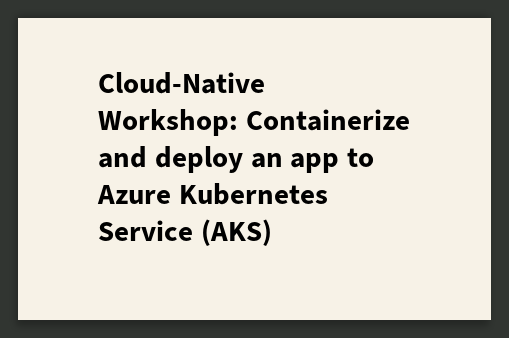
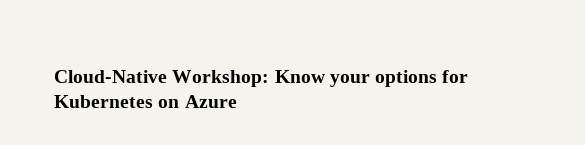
- Cloud-Native Workshop: Containerize and deploy an app to Azure Kubernetes Service (AKS)
+ Cloud-Native Workshop: Know your options for Kubernetes on Azure

